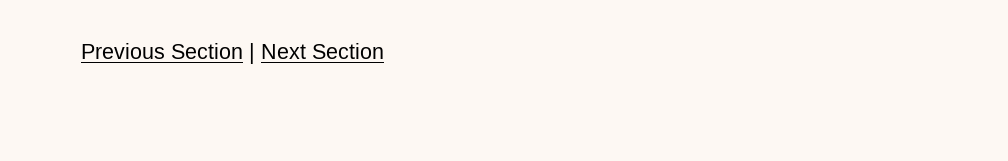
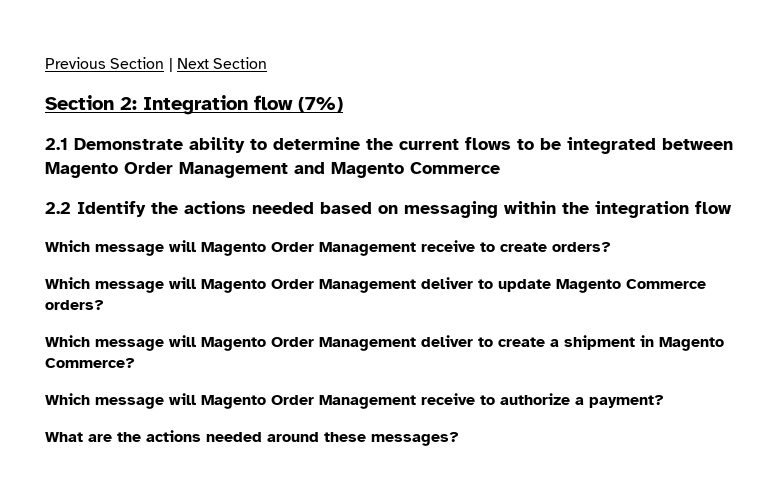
+ Section 2: Integration flow (7%)
+ 2.1 Demonstrate ability to determine the current flows to be integrated between Magento Order Management and Magento Commerce
+ 2.2 Identify the actions needed based on messaging within the integration flow
+ Which message will Magento Order Management receive to create orders?
+ Which message will Magento Order Management deliver to update Magento Commerce orders?
+ Which message will Magento Order Management deliver to create a shipment in Magento Commerce?
+ Which message will Magento Order Management receive to authorize a payment?
+ What are the actions needed around these messages?

